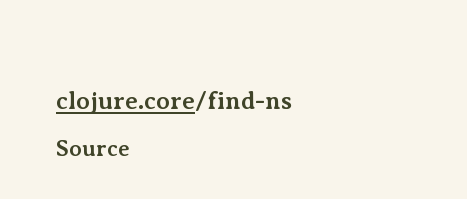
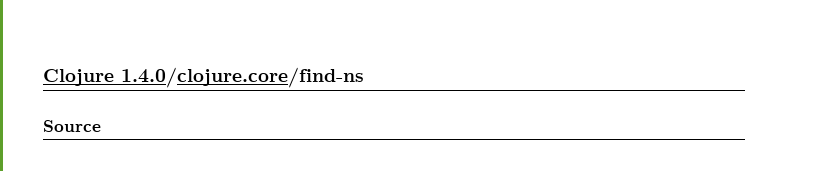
- clojure.core/find-ns
+ Clojure 1.4.0/clojure.core/find-ns

